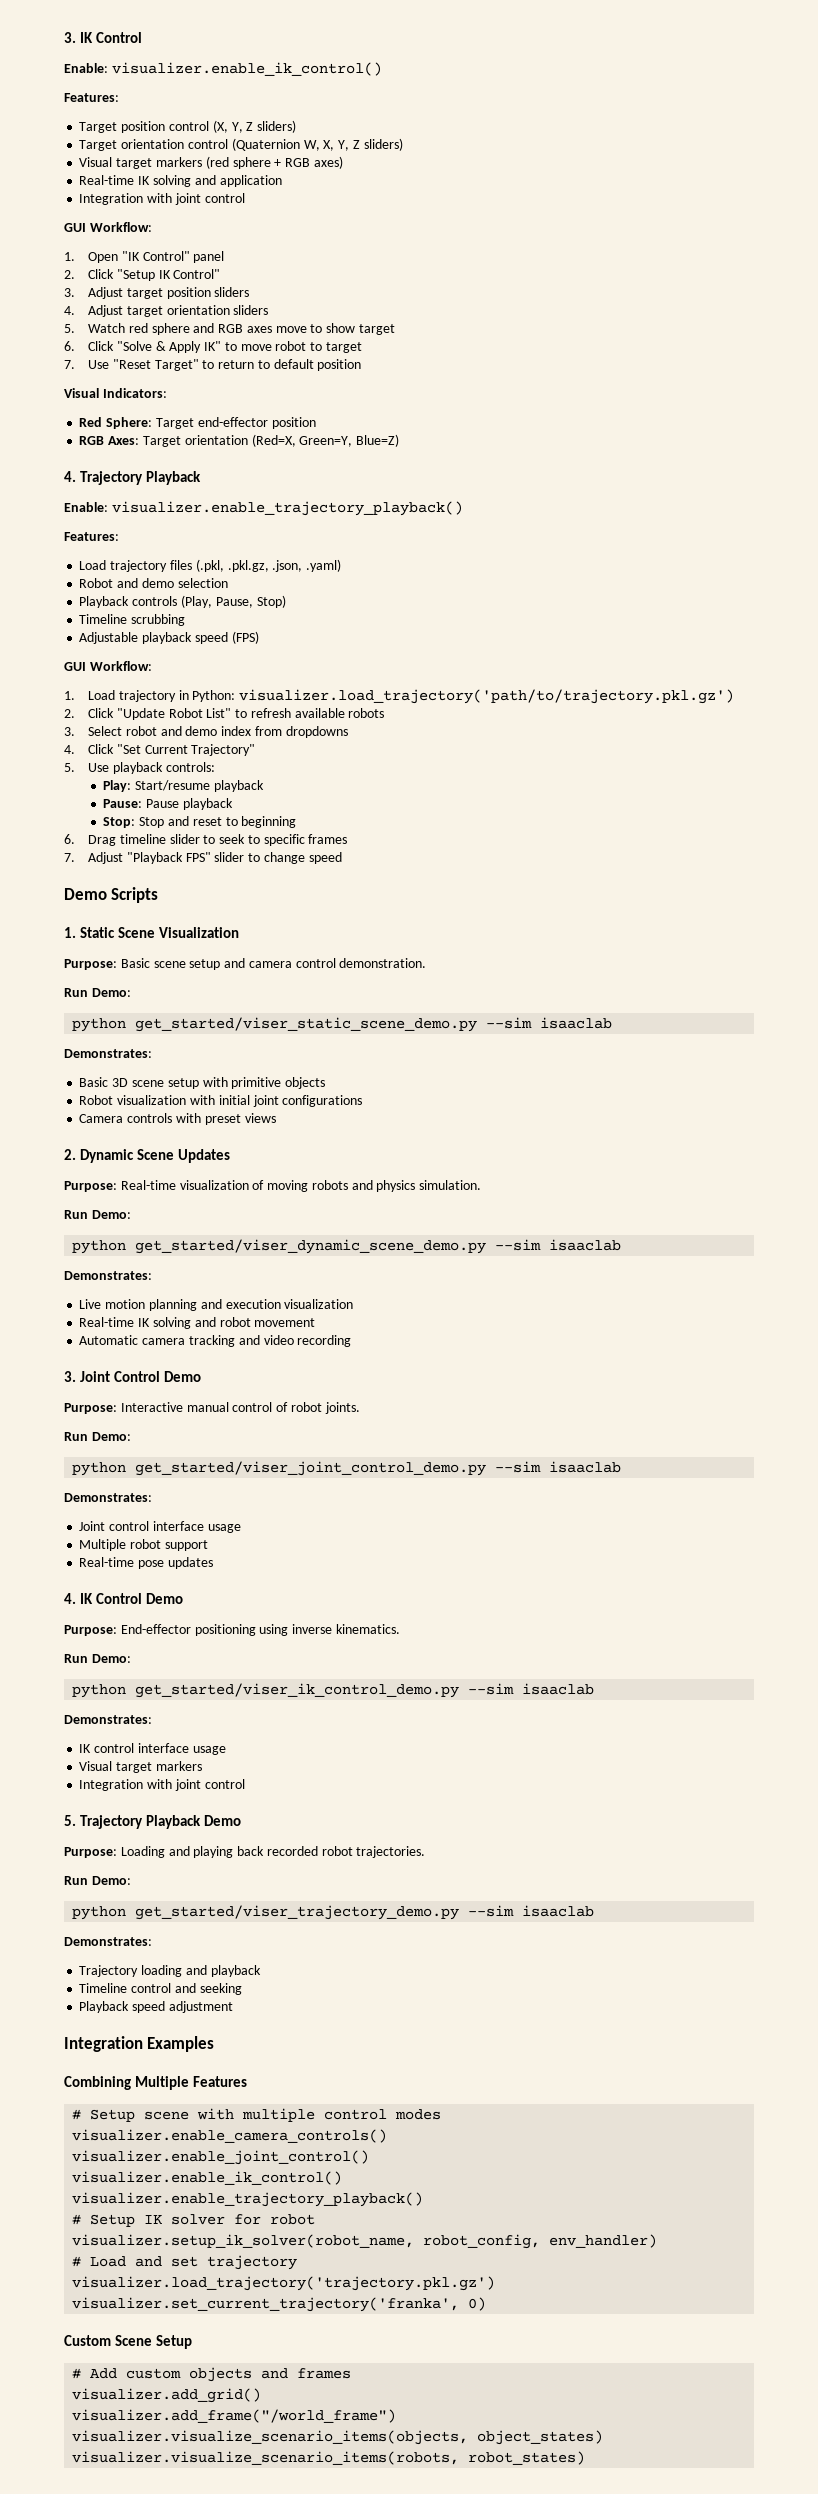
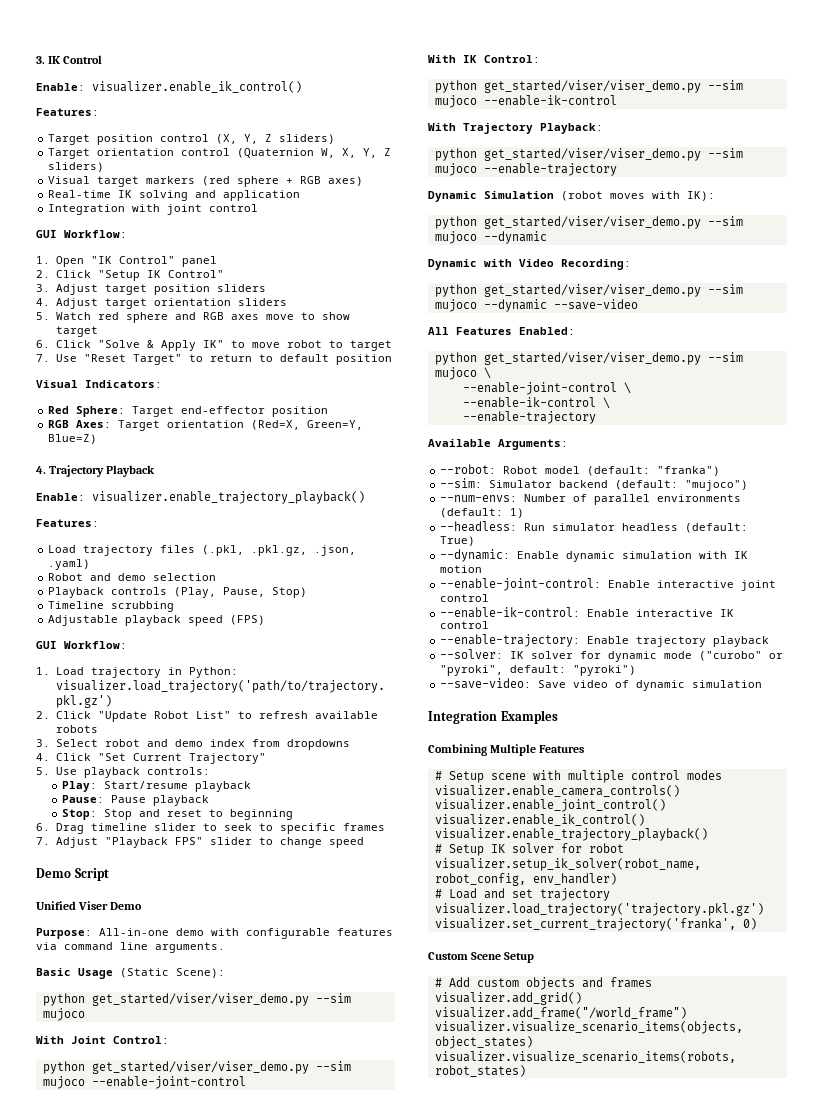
- Demo Scripts
- 1. Static Scene Visualization
- Purpose: Basic scene setup and camera control demonstration.
- Run Demo:
- python get_started/viser_static_scene_demo.py --sim isaaclab
- Demonstrates:
- Basic 3D scene setup with primitive objects
- Robot visualization with initial joint configurations
- Camera controls with preset views
- 2. Dynamic Scene Updates
- Purpose: Real-time visualization of moving robots and physics simulation.
- Run Demo:
- python get_started/viser_dynamic_scene_demo.py --sim isaaclab
- Demonstrates:
- Live motion planning and execution visualization
- Real-time IK solving and robot movement
- Automatic camera tracking and video recording
- 3. Joint Control Demo
- Purpose: Interactive manual control of robot joints.
- Run Demo:
- python get_started/viser_joint_control_demo.py --sim isaaclab
- Demonstrates:
- Joint control interface usage
- Multiple robot support
- Real-time pose updates
- 4. IK Control Demo
- Purpose: End-effector positioning using inverse kinematics.
- Run Demo:
- python get_started/viser_ik_control_demo.py --sim isaaclab
- Demonstrates:
- IK control interface usage
- Visual target markers
- Integration with joint control
- 5. Trajectory Playback Demo
- Purpose: Loading and playing back recorded robot trajectories.
- Run Demo:
- python get_started/viser_trajectory_demo.py --sim isaaclab
- Demonstrates:
- Trajectory loading and playback
- Timeline control and seeking
- Playback speed adjustment
+ Demo Script
+ Unified Viser Demo
+ Purpose: All-in-one demo with configurable features via command line arguments.
+ Basic Usage (Static Scene):
+ python get_started/viser/viser_demo.py --sim mujoco
+ With Joint Control:
+ python get_started/viser/viser_demo.py --sim mujoco --enable-joint-control
+ With IK Control:
+ python get_started/viser/viser_demo.py --sim mujoco --enable-ik-control
+ With Trajectory Playback:
+ python get_started/viser/viser_demo.py --sim mujoco --enable-trajectory
+ Dynamic Simulation (robot moves with IK):
+ python get_started/viser/viser_demo.py --sim mujoco --dynamic
+ Dynamic with Video Recording:
+ python get_started/viser/viser_demo.py --sim mujoco --dynamic --save-video
+ All Features Enabled:
+ python get_started/viser/viser_demo.py --sim mujoco \
+ --enable-joint-control \
+ --enable-ik-control \
+ --enable-trajectory
+ Available Arguments:
+ --robot: Robot model (default: "franka")
+ --sim: Simulator backend (default: "mujoco")
+ --num-envs: Number of parallel environments (default: 1)
+ --headless: Run simulator headless (default: True)
+ --dynamic: Enable dynamic simulation with IK motion
+ --enable-joint-control: Enable interactive joint control
+ --enable-ik-control: Enable interactive IK control
+ --enable-trajectory: Enable trajectory playback
+ --solver: IK solver for dynamic mode ("curobo" or "pyroki", default: "pyroki")
+ --save-video: Save video of dynamic simulation

